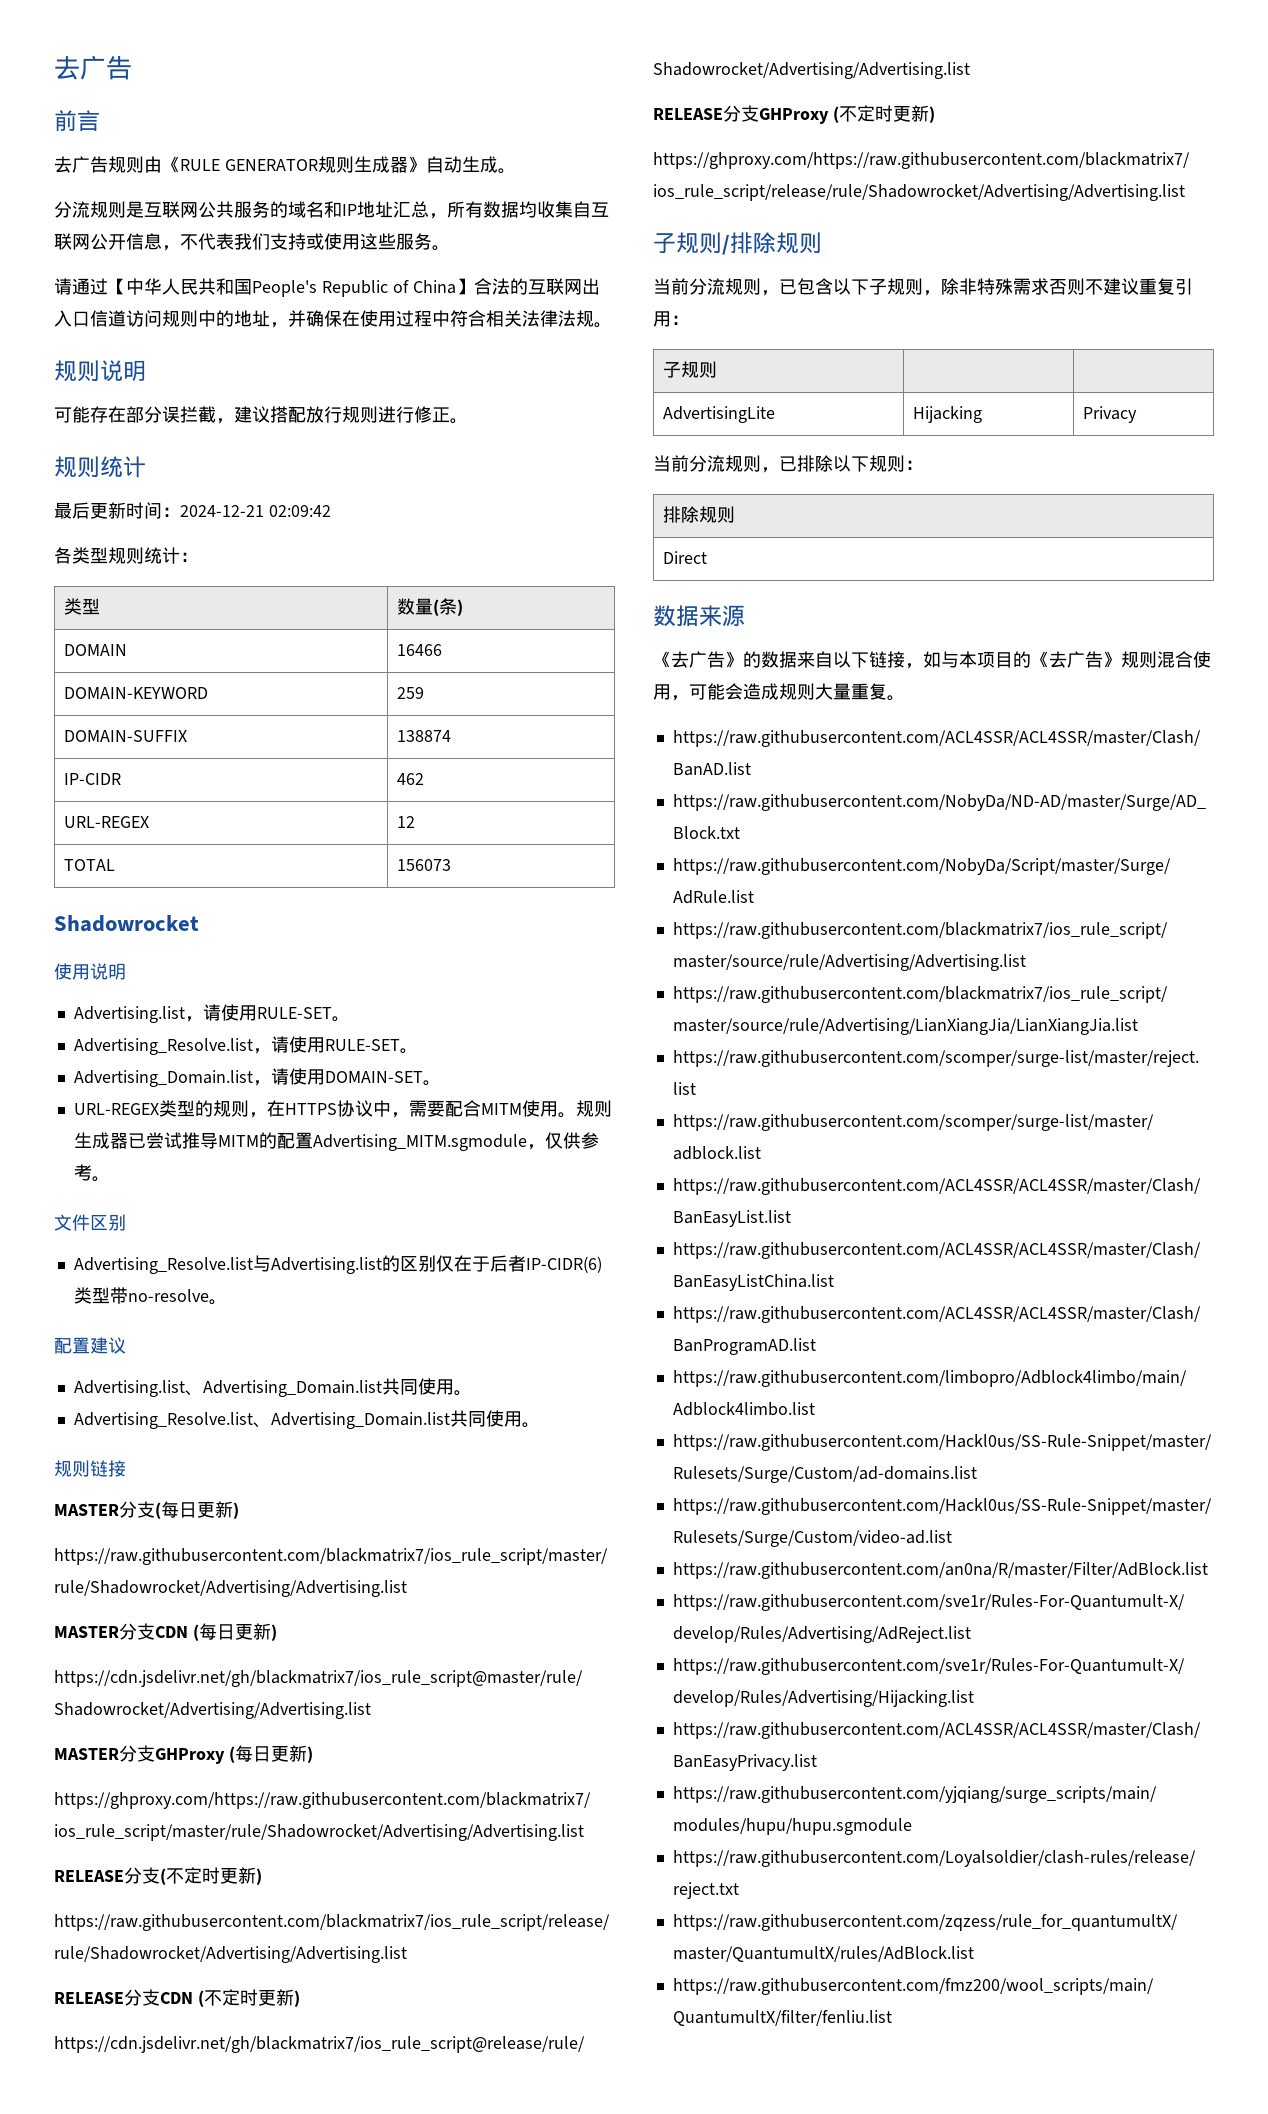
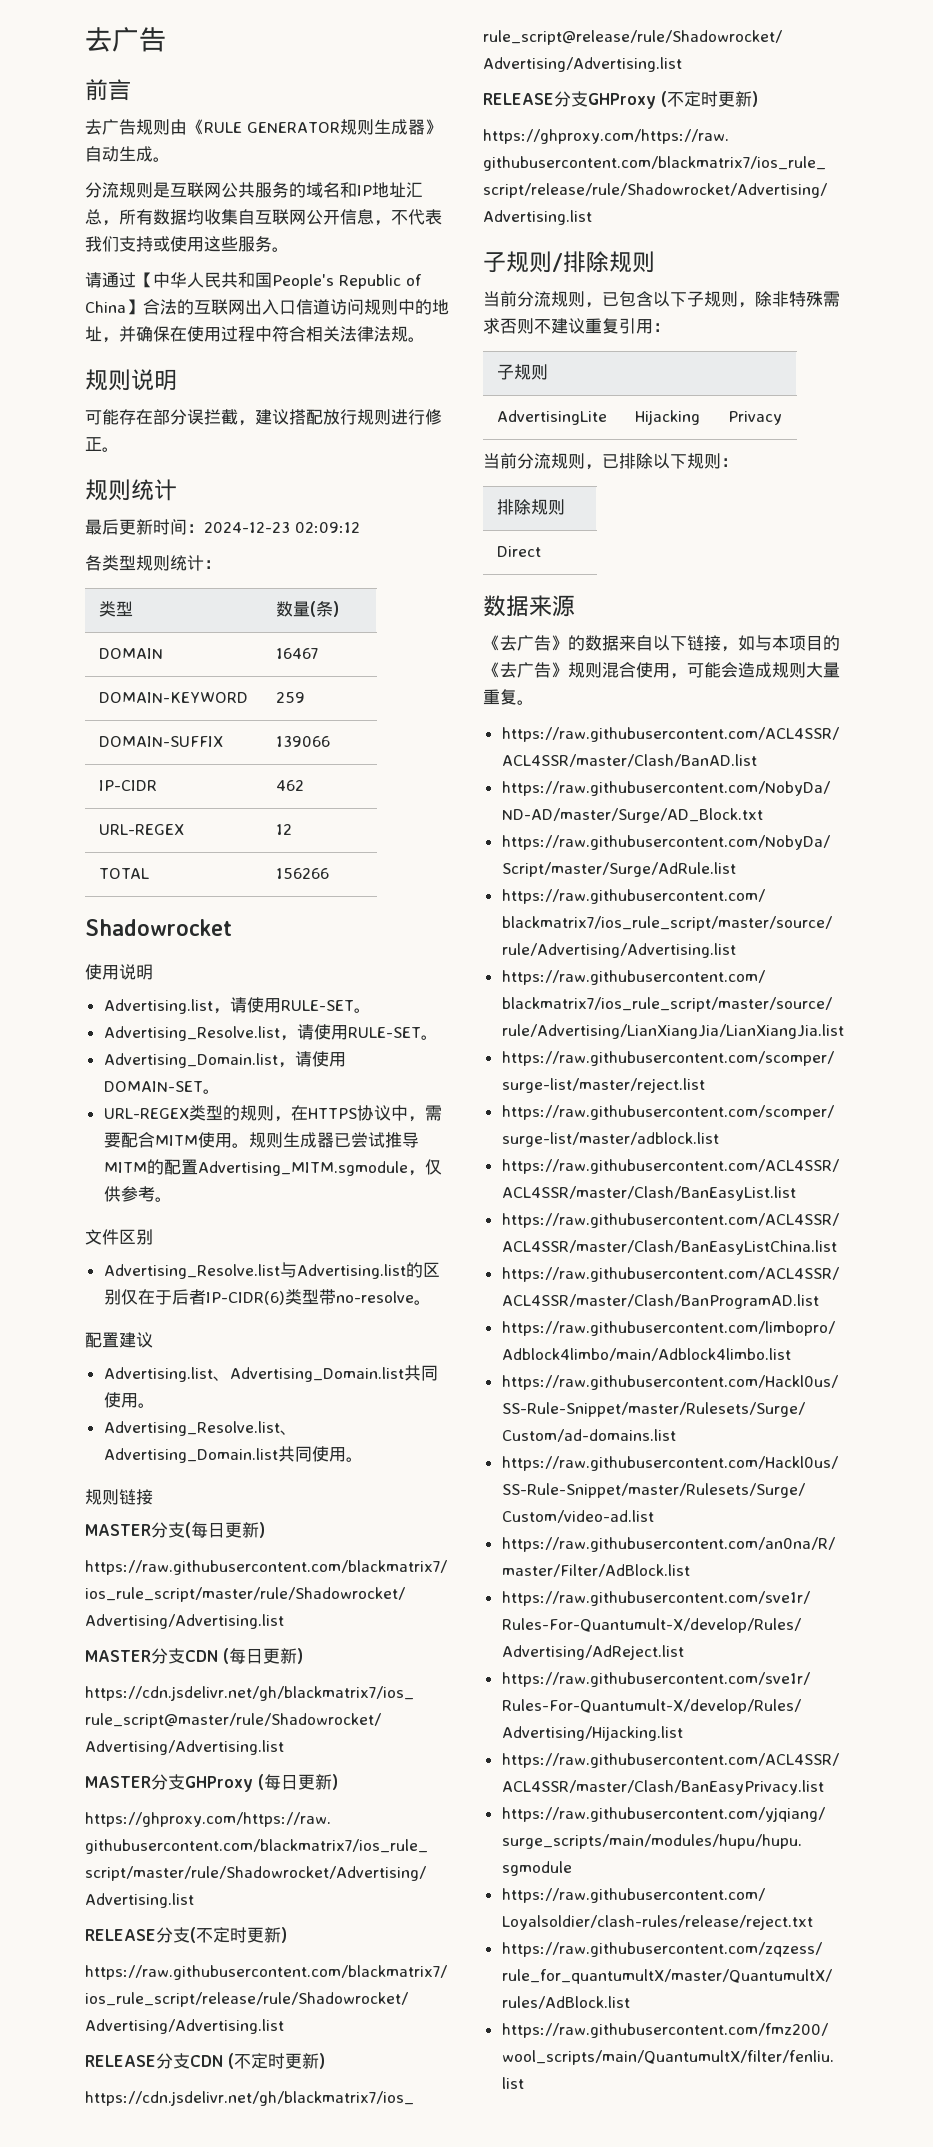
- 最后更新时间：2024-12-21 02:09:42
+ 最后更新时间：2024-12-23 02:09:12
- DOMAIN | 16466
+ DOMAIN | 16467
- DOMAIN-SUFFIX | 138874
+ DOMAIN-SUFFIX | 139066
- TOTAL | 156073
+ TOTAL | 156266

